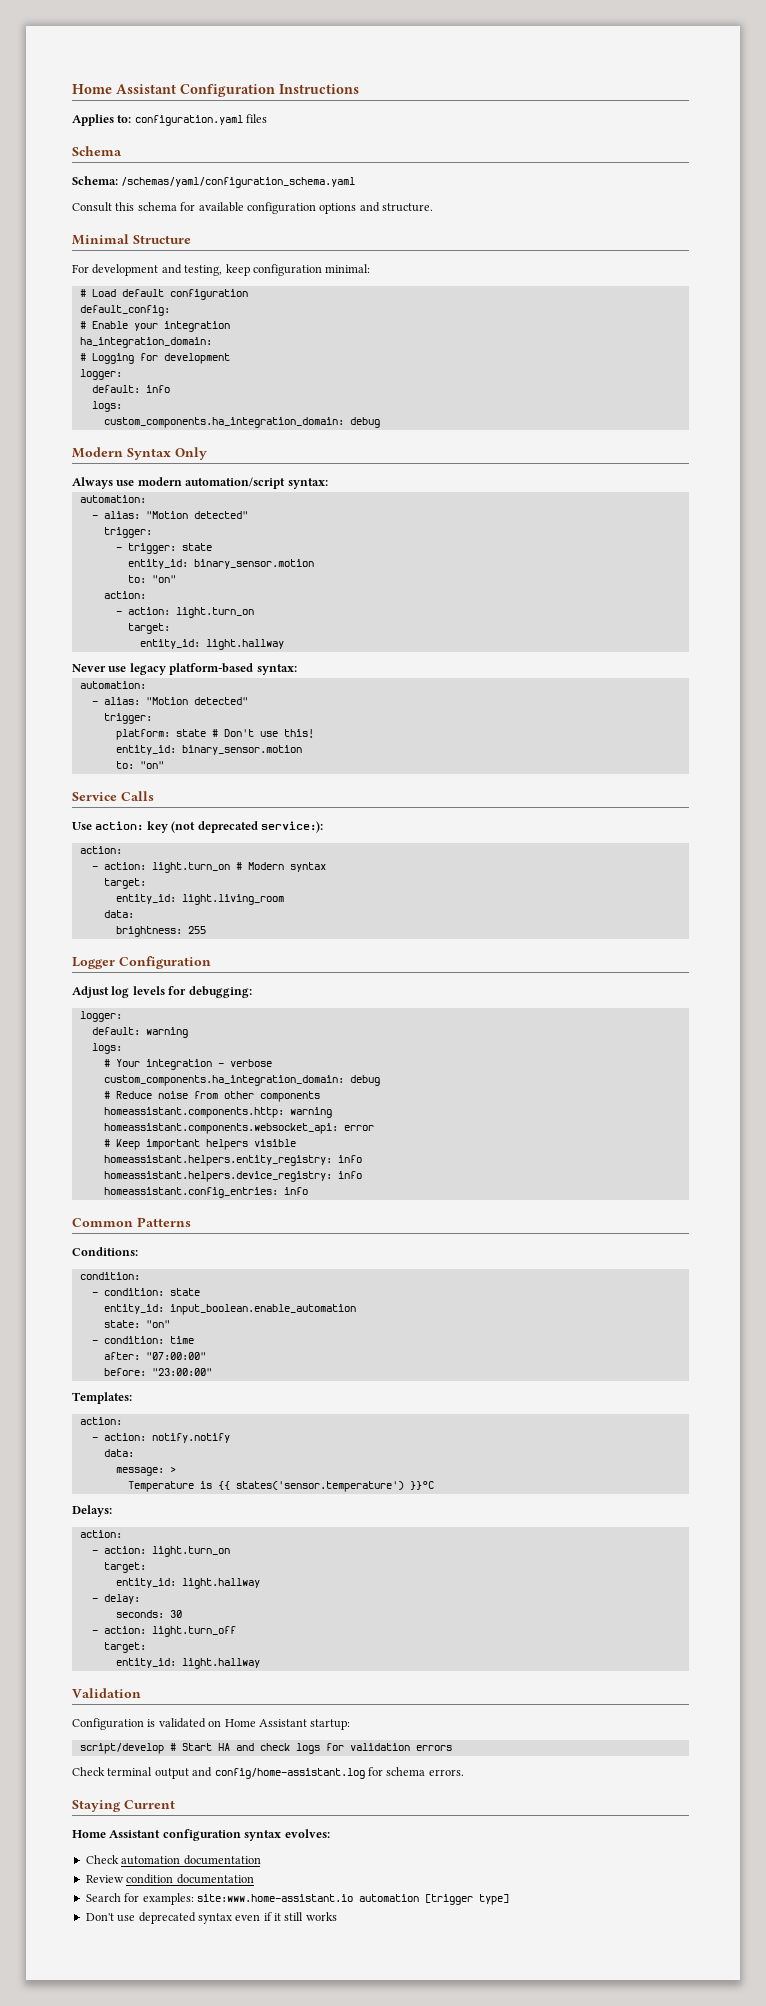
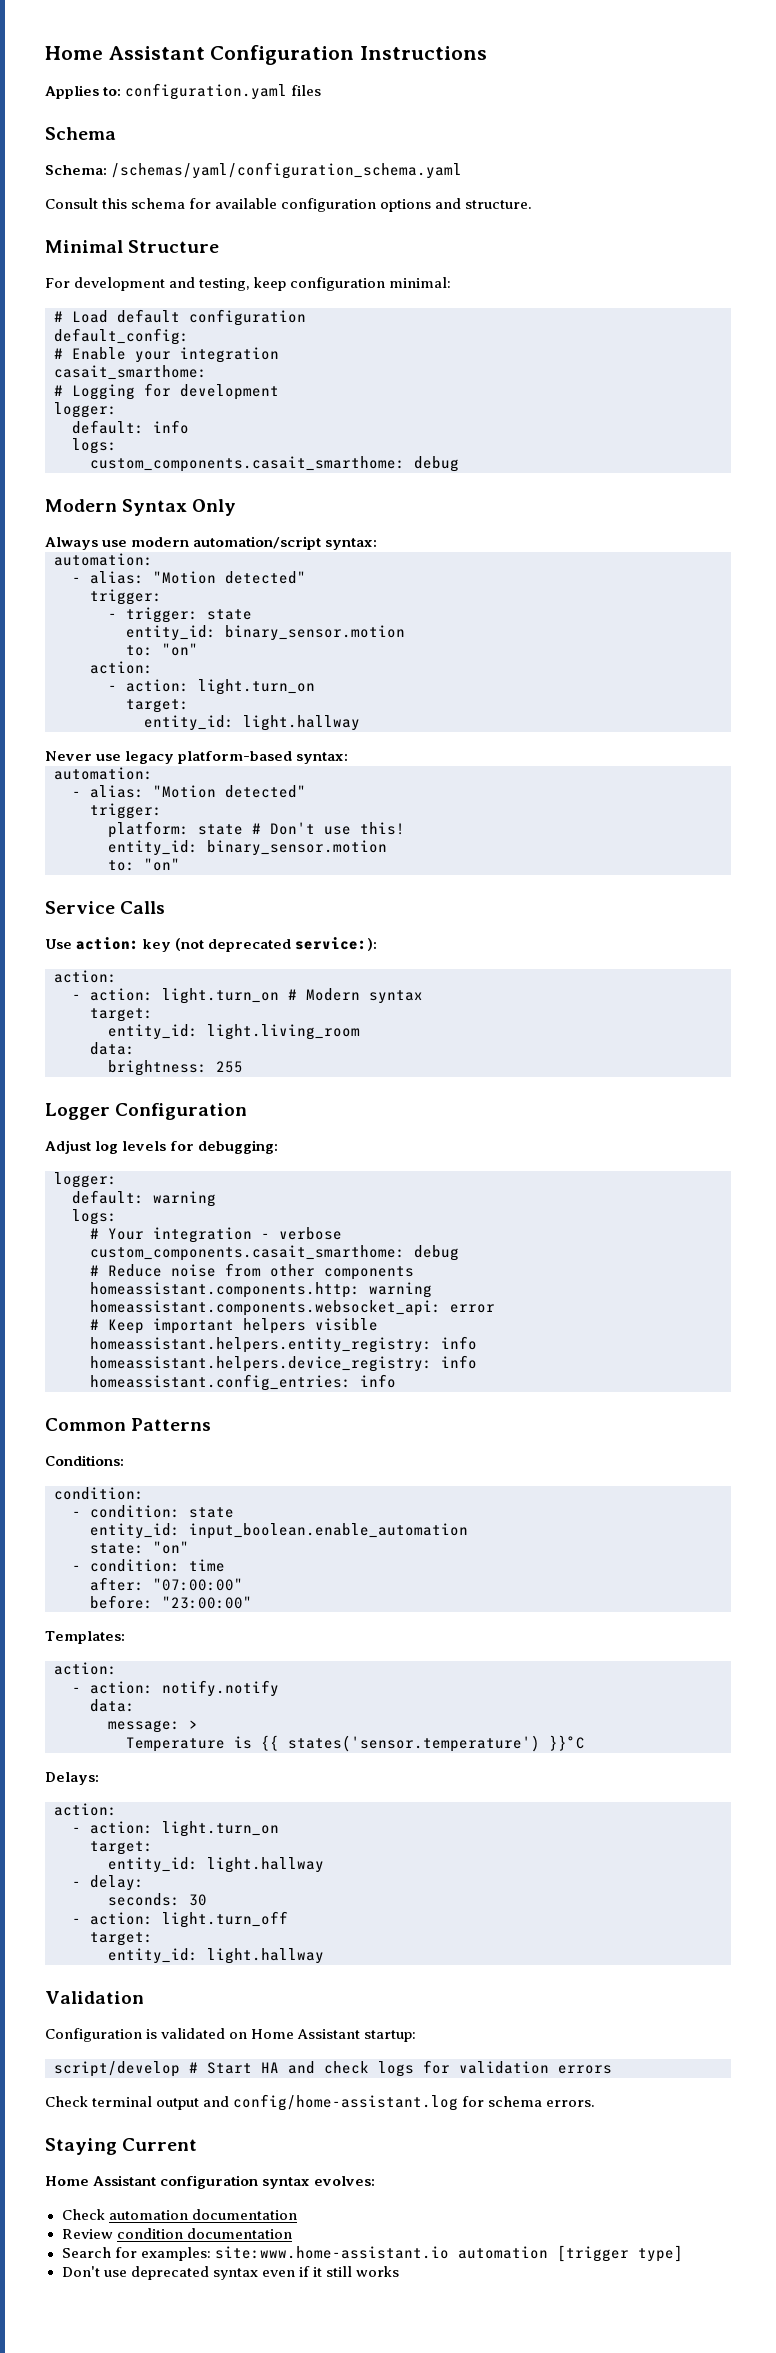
- ha_integration_domain:
+ casait_smarthome:
  default: info
  logs:
- custom_components.ha_integration_domain: debug
+ custom_components.casait_smarthome: debug
  # Your integration - verbose
- custom_components.ha_integration_domain: debug
+ custom_components.casait_smarthome: debug

